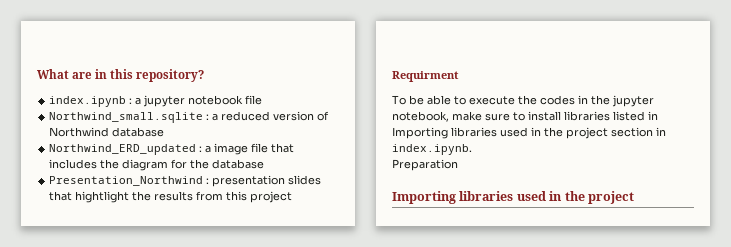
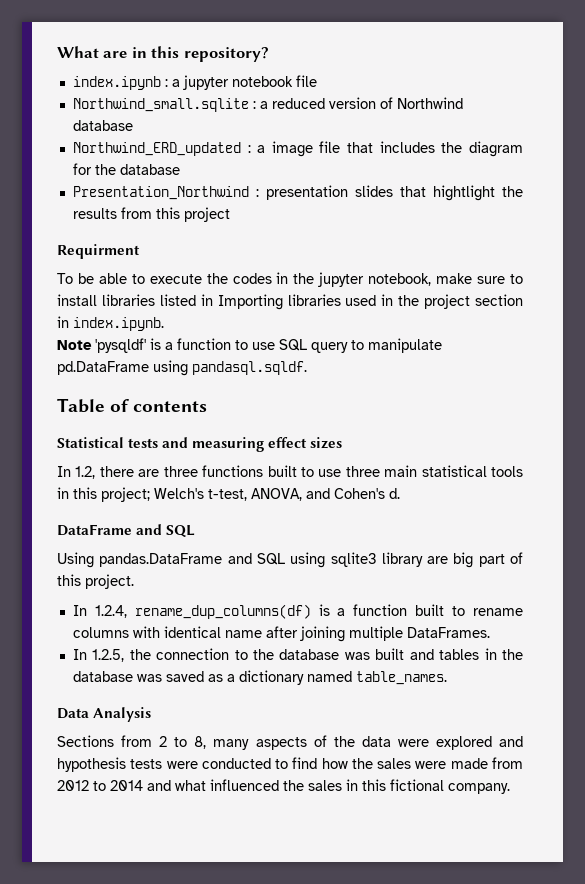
- Preparation
- Importing libraries used in the project
+ Note 'pysqldf' is a function to use SQL query to manipulate pd.DataFrame using pandasql.sqldf.
+ Table of contents
+ Statistical tests and measuring effect sizes
+ In 1.2, there are three functions built to use three main statistical tools in this project; Welch's t-test, ANOVA, and Cohen's d.
+ DataFrame and SQL
+ Using pandas.DataFrame and SQL using sqlite3 library are big part of this project.
+ In 1.2.4, rename_dup_columns(df) is a function built to rename columns with identical name after joining multiple DataFrames.
+ In 1.2.5, the connection to the database was built and tables in the database was saved as a dictionary named table_names.
+ Data Analysis
+ Sections from 2 to 8, many aspects of the data were explored and hypothesis tests were conducted to find how the sales were made from 2012 to 2014 and what influenced the sales in this fictional company.

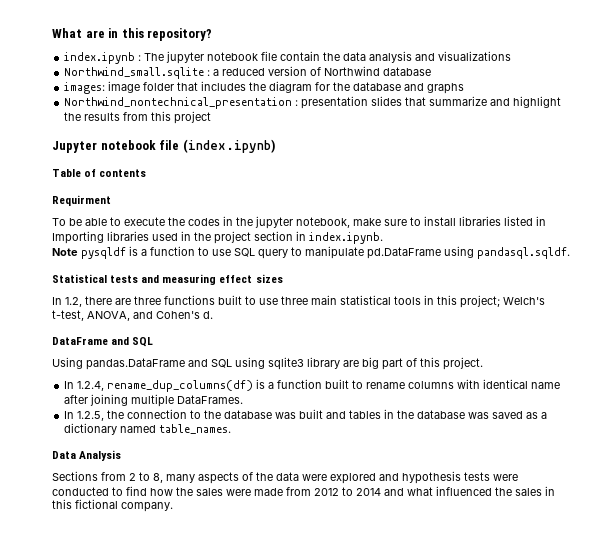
- index.ipynb : a jupyter notebook file
+ index.ipynb : The jupyter notebook file contain the data analysis and visualizations
- Northwind_ERD_updated : a image file that includes the diagram for the database
- Presentation_Northwind : presentation slides that hightlight the results from this project
+ images: image folder that includes the diagram for the database and graphs
+ Northwind_nontechnical_presentation : presentation slides that summarize and highlight the results from this project
+ Jupyter notebook file (index.ipynb)
+ Table of contents
- Note 'pysqldf' is a function to use SQL query to manipulate pd.DataFrame using pandasql.sqldf.
+ Note pysqldf is a function to use SQL query to manipulate pd.DataFrame using pandasql.sqldf.
- Table of contents

